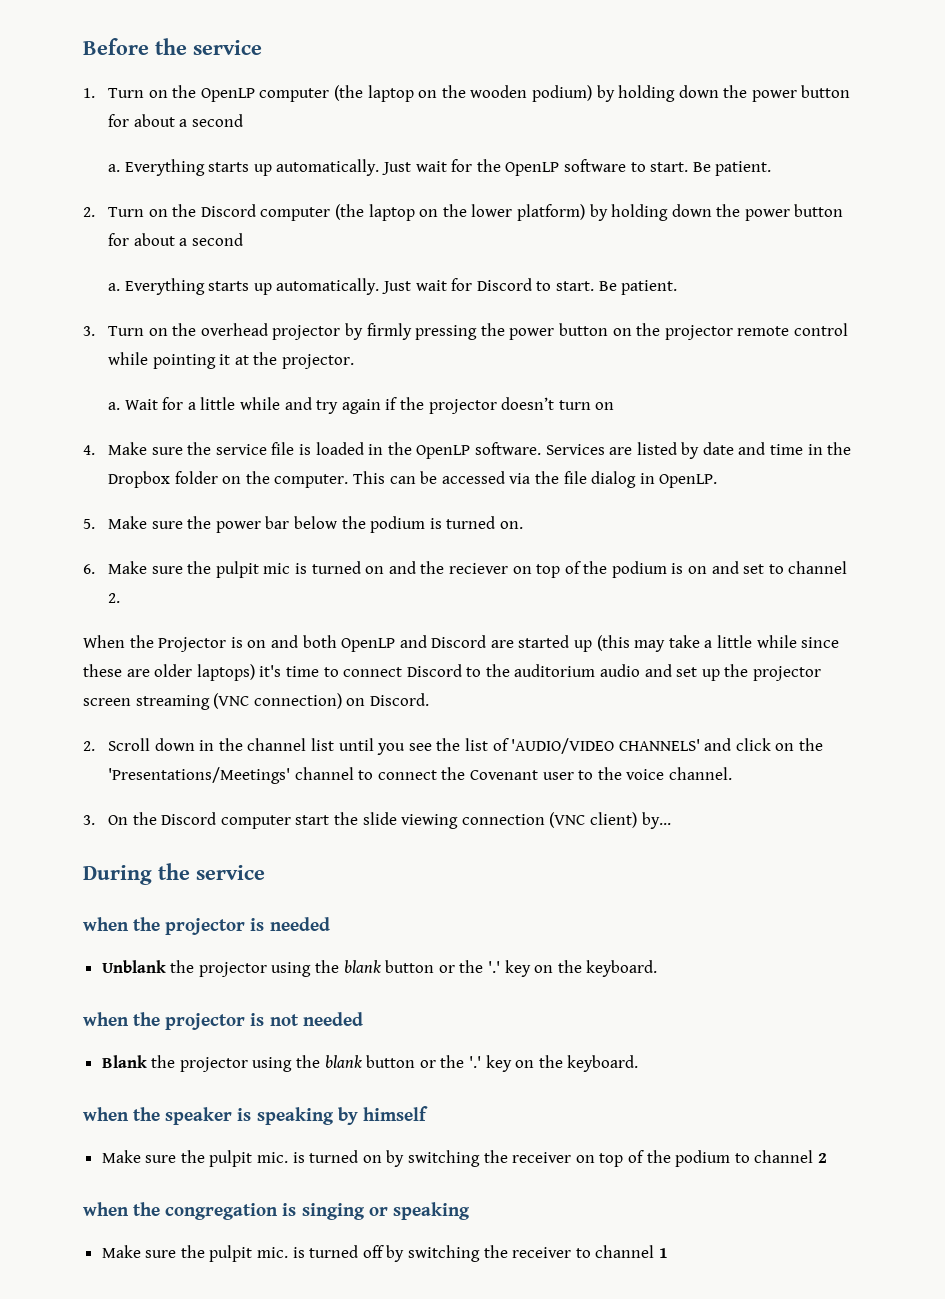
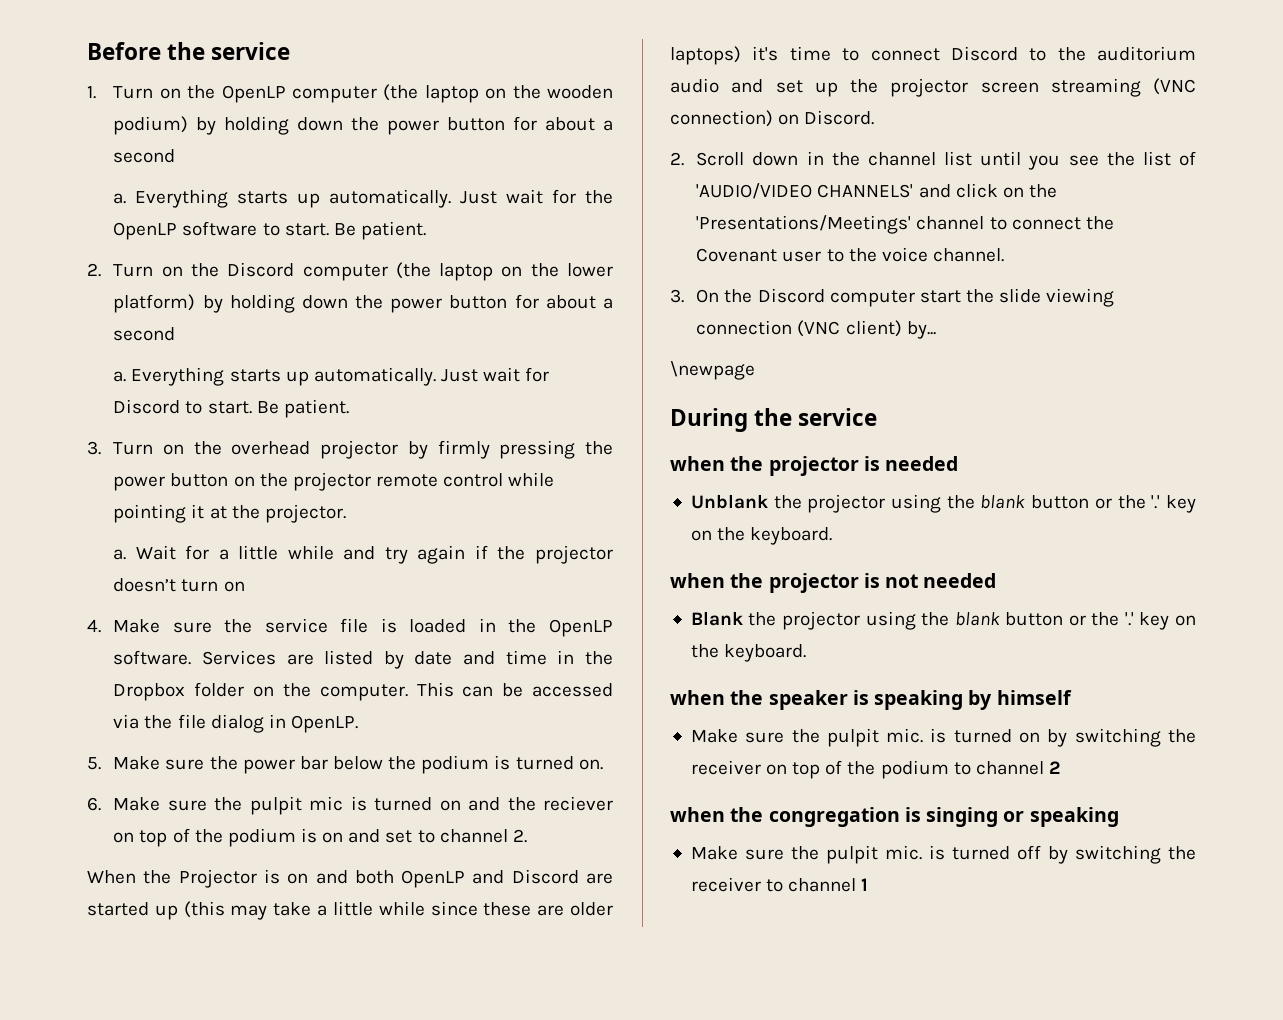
+ \newpage

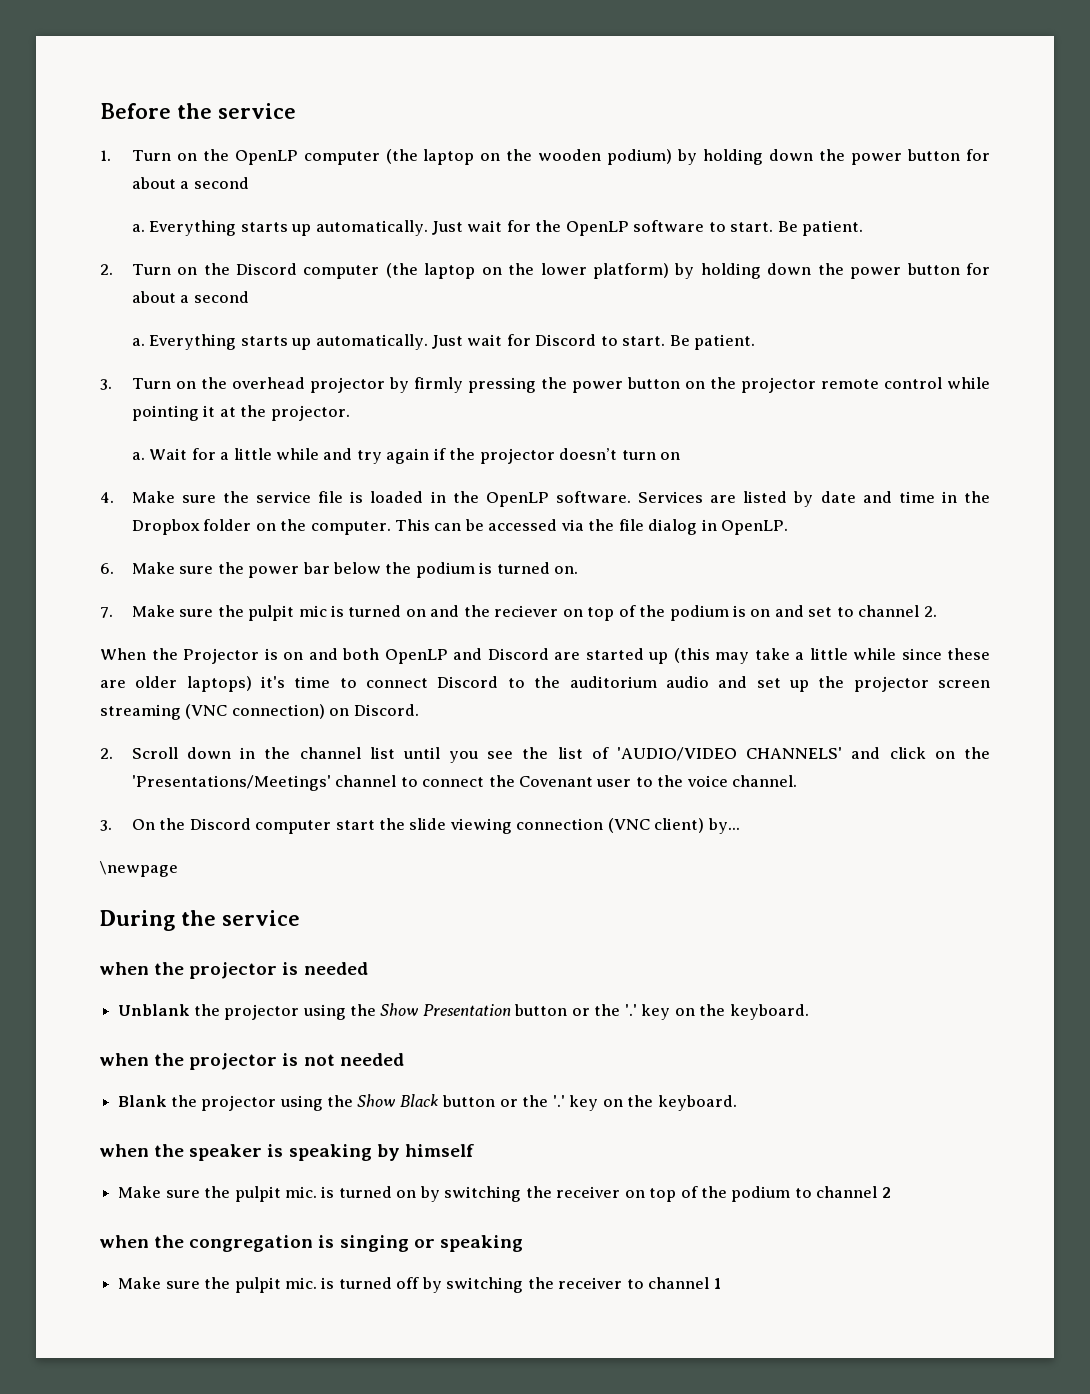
- 5. Make sure the power bar below the podium is turned on.
+ 6. Make sure the power bar below the podium is turned on.
- 6. Make sure the pulpit mic is turned on and the reciever on top of the podium is on and set to channel 2.
+ 7. Make sure the pulpit mic is turned on and the reciever on top of the podium is on and set to channel 2.
- Unblank the projector using the blank button or the '.' key on the keyboard.
+ Unblank the projector using the Show Presentation button or the '.' key on the keyboard.
- Blank the projector using the blank button or the '.' key on the keyboard.
+ Blank the projector using the Show Black button or the '.' key on the keyboard.

